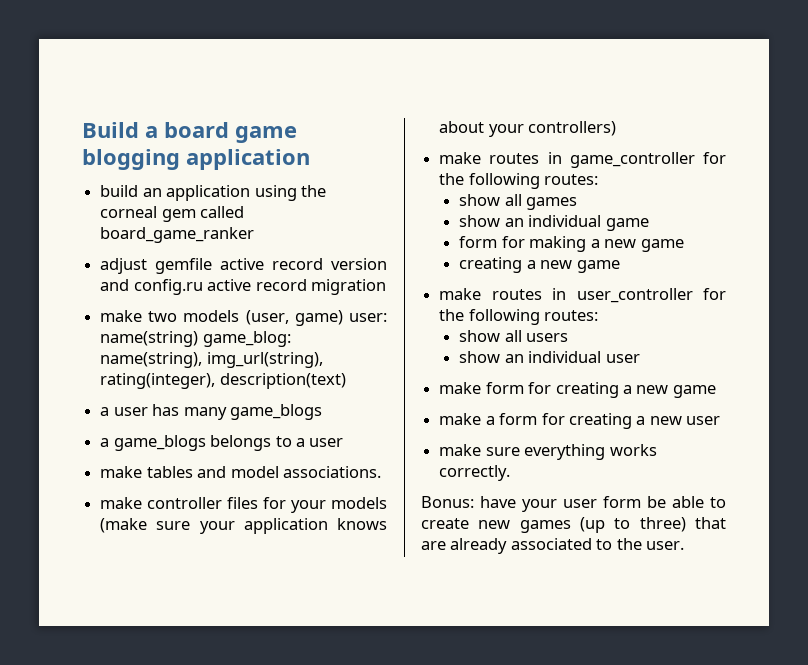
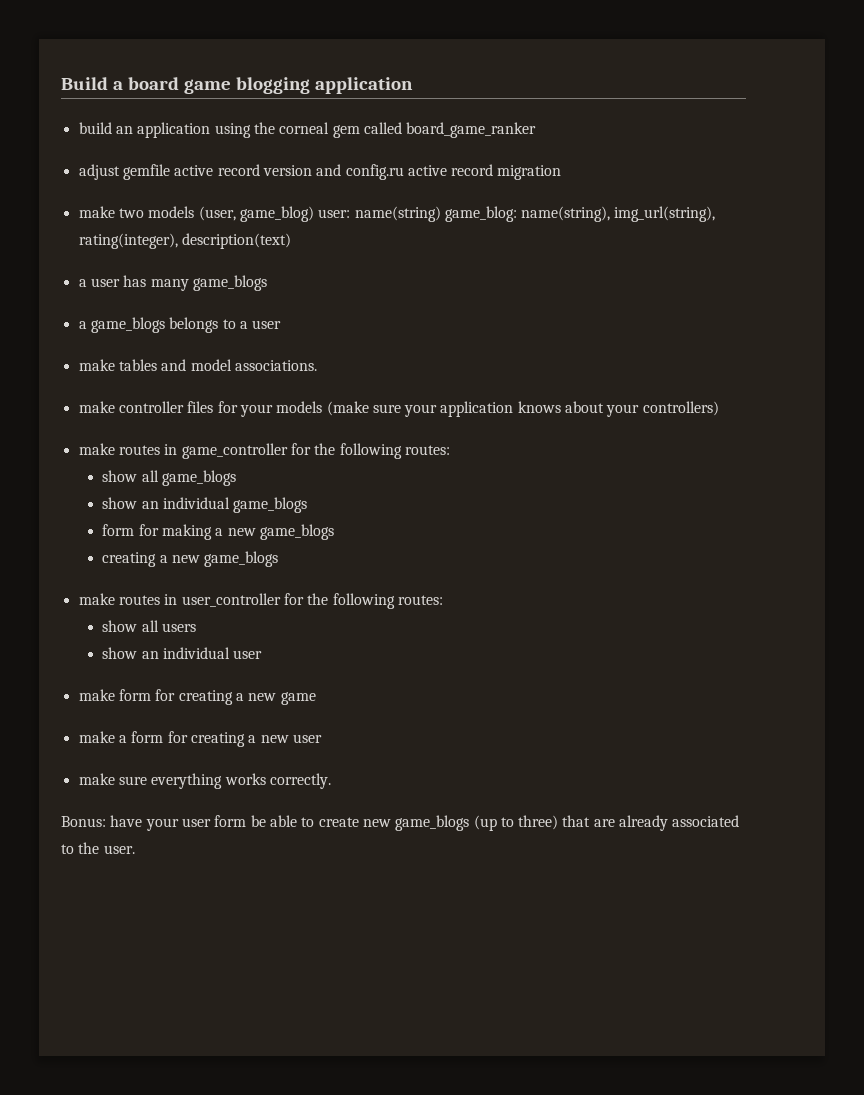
- make two models (user, game) user: name(string) game_blog: name(string), img_url(string), rating(integer), description(text)
+ make two models (user, game_blog) user: name(string) game_blog: name(string), img_url(string), rating(integer), description(text)
- show all games
- show an individual game
+ show all game_blogs
+ show an individual game_blogs
- form for making a new game
- creating a new game
+ form for making a new game_blogs
+ creating a new game_blogs
- Bonus: have your user form be able to create new games (up to three) that are already associated to the user.
+ Bonus: have your user form be able to create new game_blogs (up to three) that are already associated to the user.

